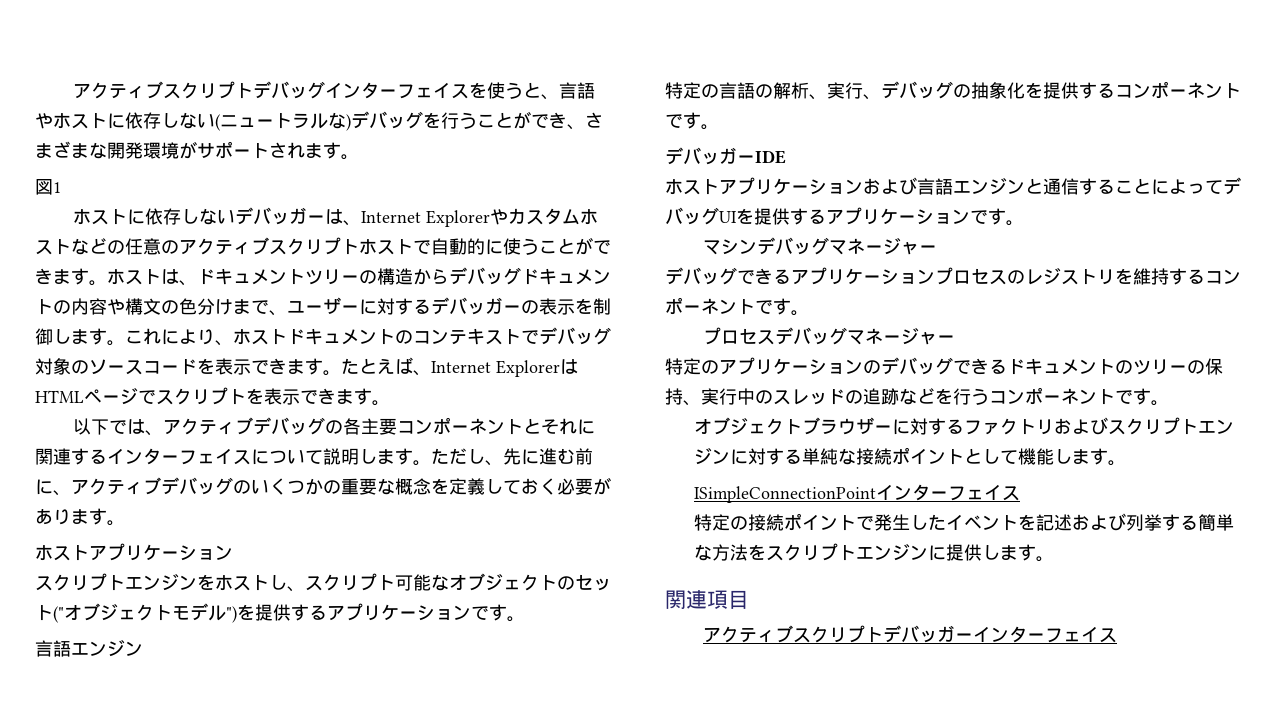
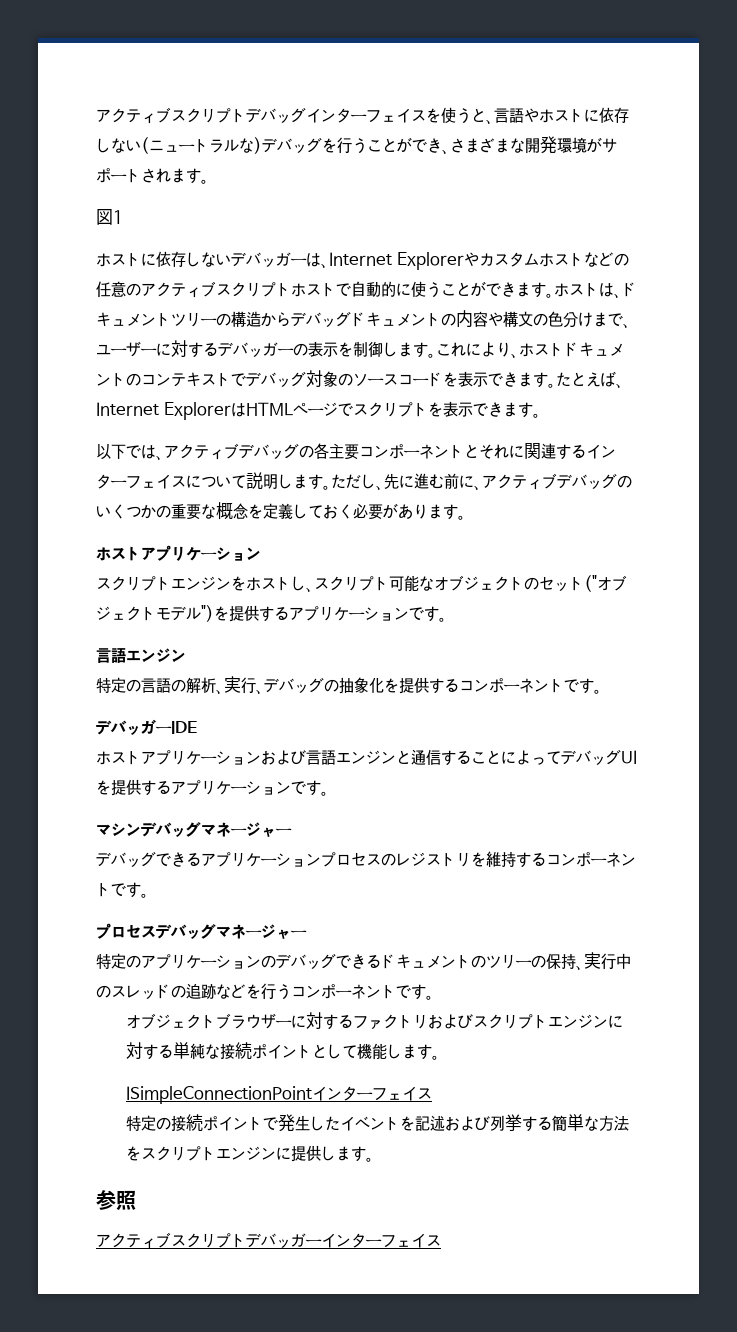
- 関連項目
+ 参照

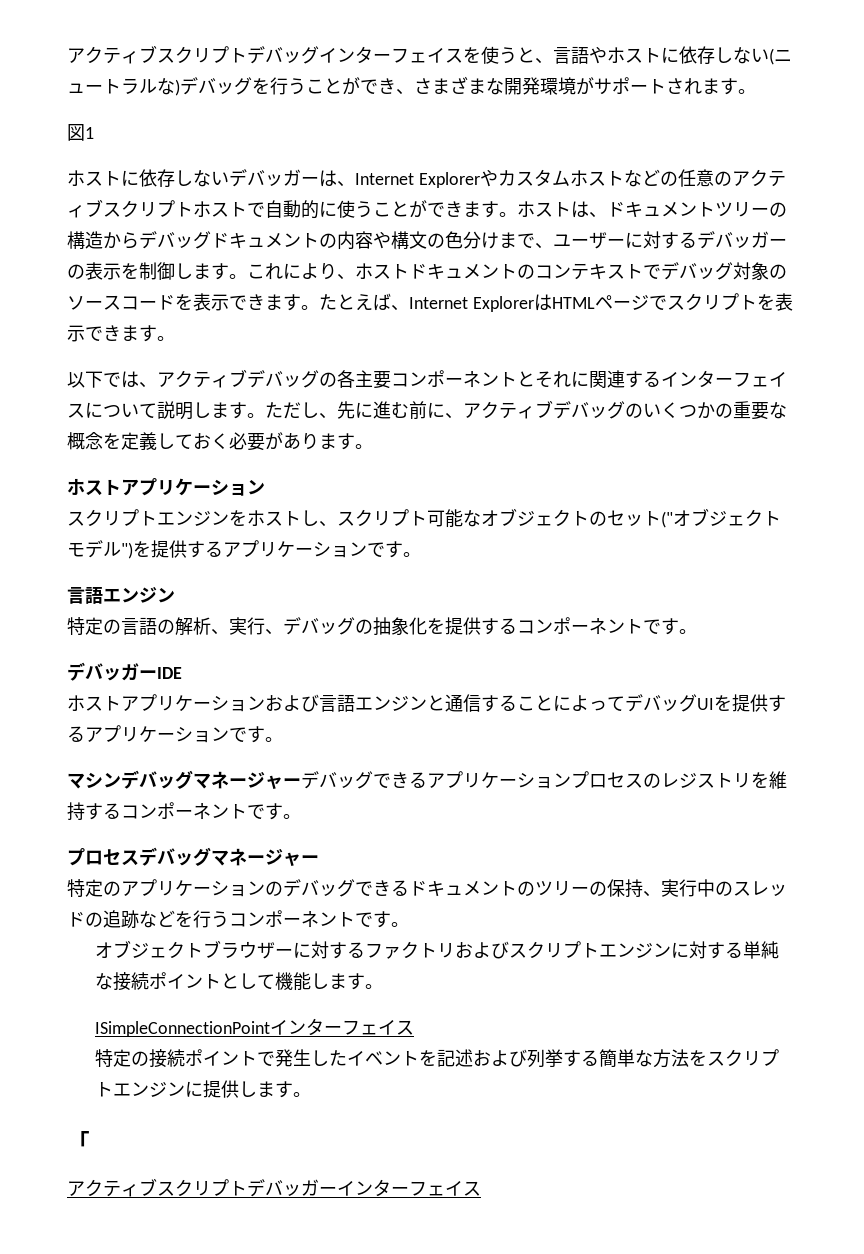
- マシンデバッグマネージャー
- デバッグできるアプリケーションプロセスのレジストリを維持するコンポーネントです。
+ マシンデバッグマネージャーデバッグできるアプリケーションプロセスのレジストリを維持するコンポーネントです。
- 参照
+ 「

